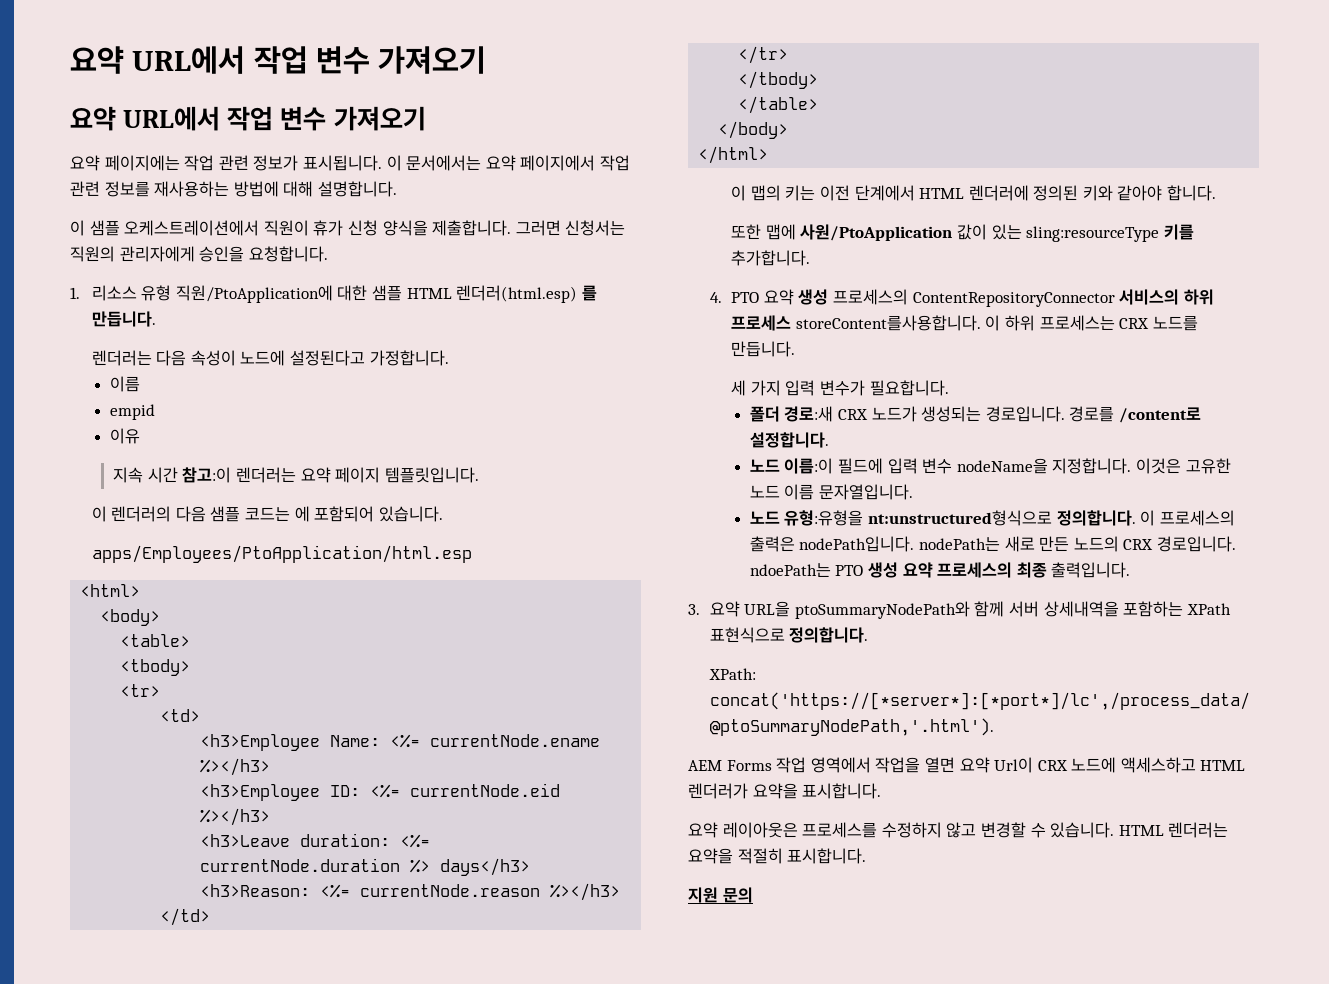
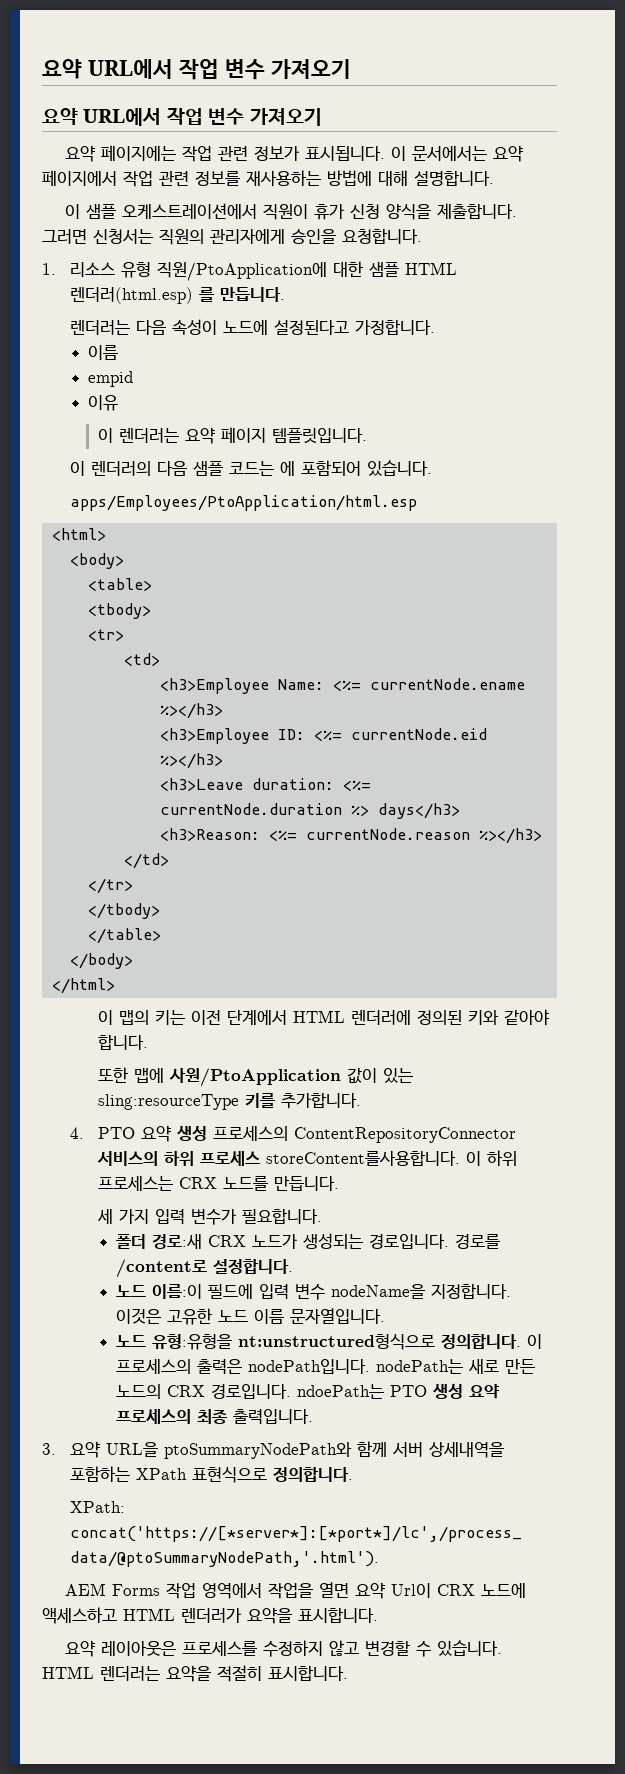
- 지속 시간 참고:이 렌더러는 요약 페이지 템플릿입니다.
+ 이 렌더러는 요약 페이지 템플릿입니다.
- 지원 문의

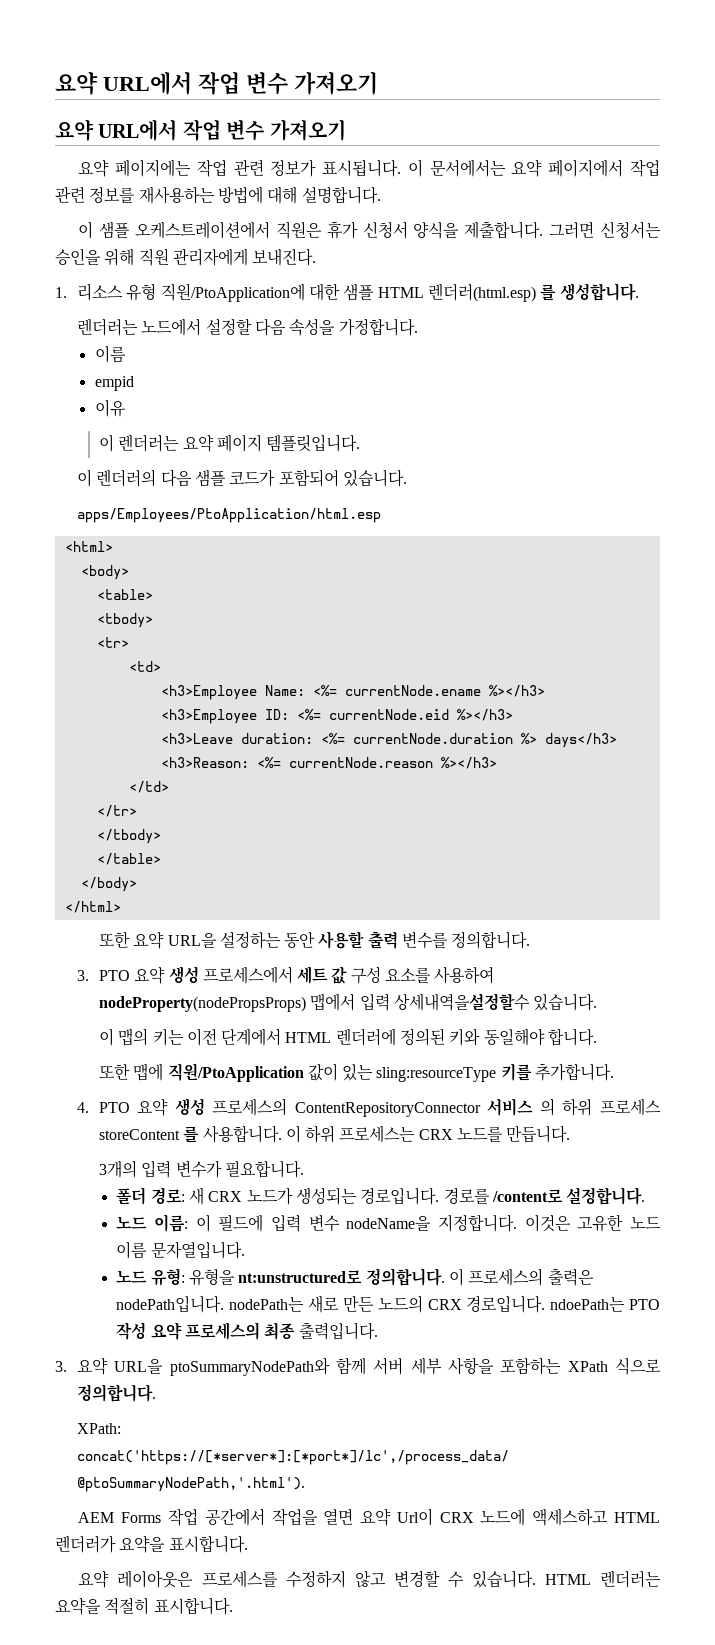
- 이 샘플 오케스트레이션에서 직원이 휴가 신청 양식을 제출합니다.
+ 이 샘플 오케스트레이션에서 직원은 휴가 신청서 양식을 제출합니다.
- 그러면 신청서는 직원의 관리자에게 승인을 요청합니다.
+ 그러면 신청서는 승인을 위해 직원 관리자에게 보내진다.
- 1. 리소스 유형 직원/PtoApplication에 대한 샘플 HTML 렌더러(html.esp) 를 만듭니다.
- 렌더러는 다음 속성이 노드에 설정된다고 가정합니다.
+ 1. 리소스 유형 직원/PtoApplication에 대한 샘플 HTML 렌더러(html.esp) 를 생성합니다.
+ 렌더러는 노드에서 설정할 다음 속성을 가정합니다.
- 이 렌더러의 다음 샘플 코드는 에 포함되어 있습니다.
+ 이 렌더러의 다음 샘플 코드가 포함되어 있습니다.
+ 또한 요약 URL을 설정하는 동안 사용할 출력 변수를 정의합니다.
+ 3. PTO 요약 생성 프로세스에서 세트 값 구성 요소를 사용하여 nodeProperty(nodePropsProps) 맵에서 입력 상세내역을설정할수 있습니다.
- 이 맵의 키는 이전 단계에서 HTML 렌더러에 정의된 키와 같아야 합니다.
+ 이 맵의 키는 이전 단계에서 HTML 렌더러에 정의된 키와 동일해야 합니다.
- 또한 맵에 사원/PtoApplication 값이 있는 sling:resourceType 키를 추가합니다.
+ 또한 맵에 직원/PtoApplication 값이 있는 sling:resourceType 키를 추가합니다.
- 4. PTO 요약 생성 프로세스의 ContentRepositoryConnector 서비스의 하위 프로세스 storeContent를사용합니다.
+ 4. PTO 요약 생성 프로세스의 ContentRepositoryConnector 서비스 의 하위 프로세스 storeContent 를 사용합니다.
- 세 가지 입력 변수가 필요합니다.
+ 3개의 입력 변수가 필요합니다.
- 폴더 경로:새 CRX 노드가 생성되는 경로입니다.
+ 폴더 경로: 새 CRX 노드가 생성되는 경로입니다.
- 노드 이름:이 필드에 입력 변수 nodeName을 지정합니다.
+ 노드 이름: 이 필드에 입력 변수 nodeName을 지정합니다.
- 노드 유형:유형을 nt:unstructured형식으로 정의합니다.
+ 노드 유형: 유형을 nt:unstructured로 정의합니다.
- 이 프로세스의 출력은 nodePath입니다. nodePath는 새로 만든 노드의 CRX 경로입니다. ndoePath는 PTO 생성 요약 프로세스의 최종 출력입니다.
+ 이 프로세스의 출력은 nodePath입니다. nodePath는 새로 만든 노드의 CRX 경로입니다. ndoePath는 PTO 작성 요약 프로세스의 최종 출력입니다.
- 3. 요약 URL을 ptoSummaryNodePath와 함께 서버 상세내역을 포함하는 XPath 표현식으로 정의합니다.
+ 3. 요약 URL을 ptoSummaryNodePath와 함께 서버 세부 사항을 포함하는 XPath 식으로 정의합니다.
- AEM Forms 작업 영역에서 작업을 열면 요약 Url이 CRX 노드에 액세스하고 HTML 렌더러가 요약을 표시합니다.
+ AEM Forms 작업 공간에서 작업을 열면 요약 Url이 CRX 노드에 액세스하고 HTML 렌더러가 요약을 표시합니다.

